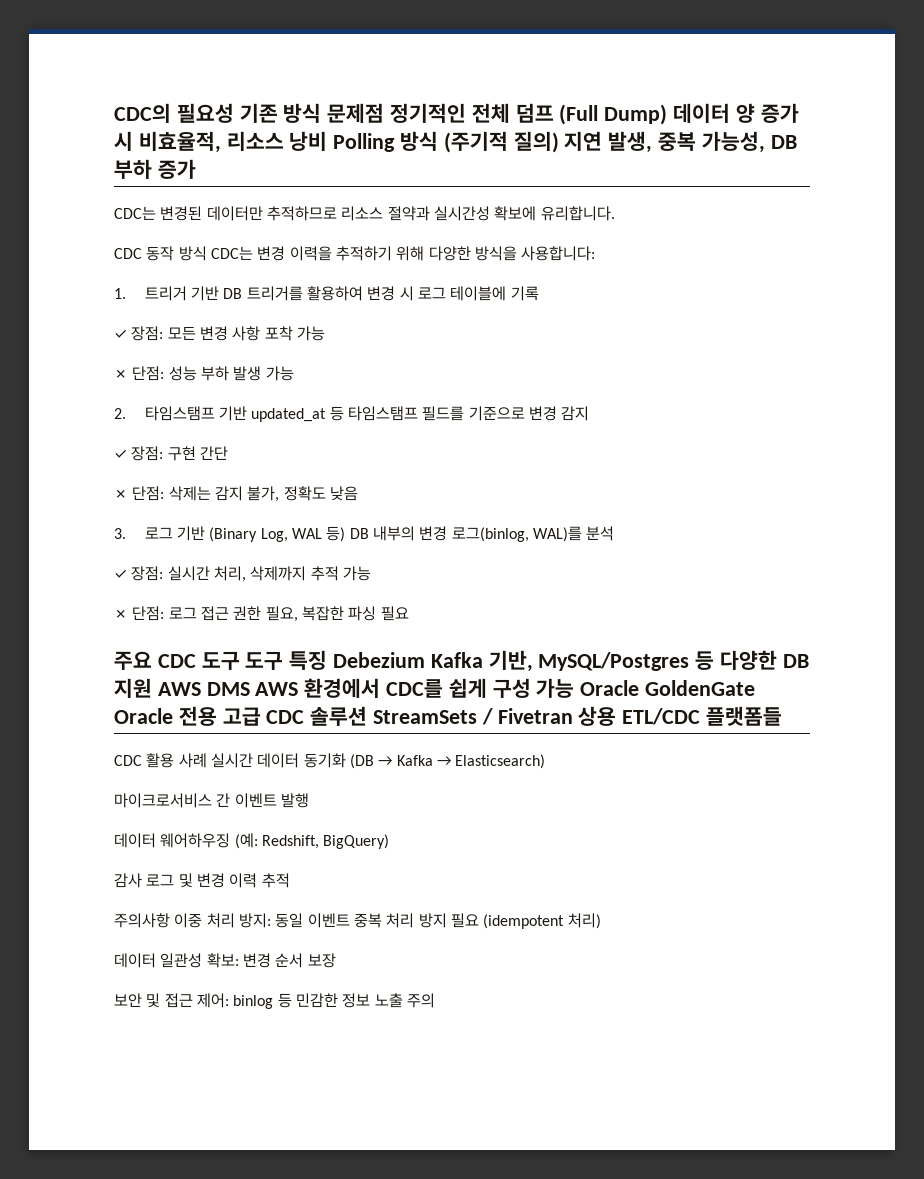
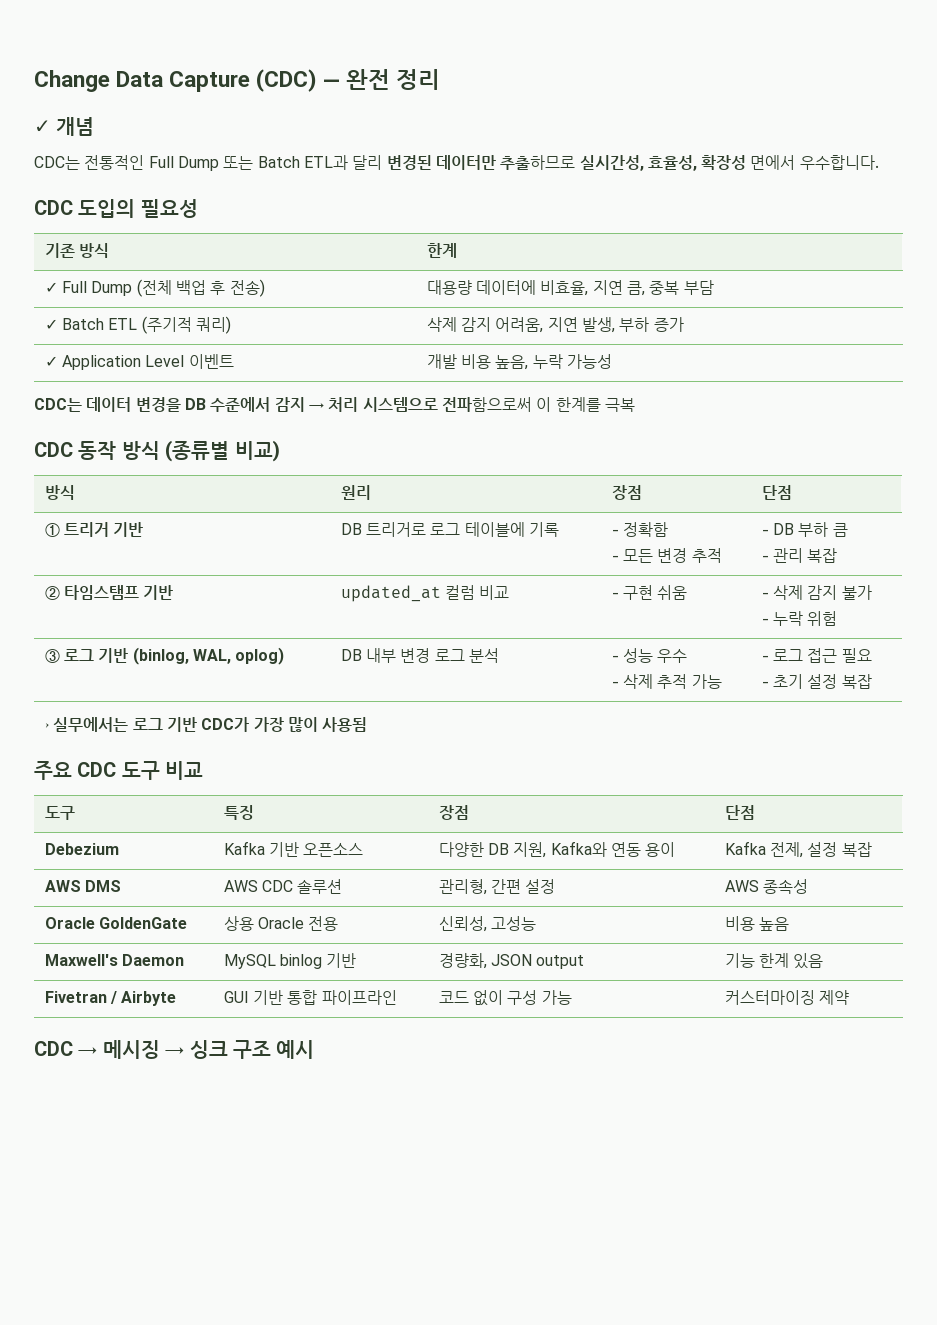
- CDC의 필요성 기존 방식 문제점 정기적인 전체 덤프 (Full Dump) 데이터 양 증가 시 비효율적, 리소스 낭비 Polling 방식 (주기적 질의) 지연 발생, 중복 가능성, DB 부하 증가
- CDC는 변경된 데이터만 추적하므로 리소스 절약과 실시간성 확보에 유리합니다.
- CDC 동작 방식 CDC는 변경 이력을 추적하기 위해 다양한 방식을 사용합니다:
- 1. 트리거 기반 DB 트리거를 활용하여 변경 시 로그 테이블에 기록
- ✓ 장점: 모든 변경 사항 포착 가능
- ✗ 단점: 성능 부하 발생 가능
- 2. 타임스탬프 기반 updated_at 등 타임스탬프 필드를 기준으로 변경 감지
- ✓ 장점: 구현 간단
- ✗ 단점: 삭제는 감지 불가, 정확도 낮음
- 3. 로그 기반 (Binary Log, WAL 등) DB 내부의 변경 로그(binlog, WAL)를 분석
- ✓ 장점: 실시간 처리, 삭제까지 추적 가능
- ✗ 단점: 로그 접근 권한 필요, 복잡한 파싱 필요
+ Change Data Capture (CDC) — 완전 정리
+ ✓ 개념
+ CDC는 전통적인 Full Dump 또는 Batch ETL과 달리 변경된 데이터만 추출하므로 실시간성, 효율성, 확장성 면에서 우수합니다.
+ CDC 도입의 필요성
+ 기존 방식 | 한계
+ ✓ Full Dump (전체 백업 후 전송) | 대용량 데이터에 비효율, 지연 큼, 중복 부담
+ ✓ Batch ETL (주기적 쿼리) | 삭제 감지 어려움, 지연 발생, 부하 증가
+ ✓ Application Level 이벤트 | 개발 비용 높음, 누락 가능성
+ CDC는 데이터 변경을 DB 수준에서 감지 → 처리 시스템으로 전파함으로써 이 한계를 극복
+ CDC 동작 방식 (종류별 비교)
+ 방식 | 원리 | 장점 | 단점
+ ① 트리거 기반 | DB 트리거로 로그 테이블에 기록 | - 정확함
+ - 모든 변경 추적 | - DB 부하 큼
+ - 관리 복잡
+ ② 타임스탬프 기반 | updated_at 컬럼 비교 | - 구현 쉬움 | - 삭제 감지 불가
+ - 누락 위험
+ ③ 로그 기반 (binlog, WAL, oplog) | DB 내부 변경 로그 분석 | - 성능 우수
+ - 삭제 추적 가능 | - 로그 접근 필요
+ - 초기 설정 복잡
+ → 실무에서는 로그 기반 CDC가 가장 많이 사용됨
- 주요 CDC 도구 도구 특징 Debezium Kafka 기반, MySQL/Postgres 등 다양한 DB 지원 AWS DMS AWS 환경에서 CDC를 쉽게 구성 가능 Oracle GoldenGate Oracle 전용 고급 CDC 솔루션 StreamSets / Fivetran 상용 ETL/CDC 플랫폼들
- CDC 활용 사례 실시간 데이터 동기화 (DB → Kafka → Elasticsearch)
- 마이크로서비스 간 이벤트 발행
- 데이터 웨어하우징 (예: Redshift, BigQuery)
- 감사 로그 및 변경 이력 추적
- 주의사항 이중 처리 방지: 동일 이벤트 중복 처리 방지 필요 (idempotent 처리)
- 데이터 일관성 확보: 변경 순서 보장
- 보안 및 접근 제어: binlog 등 민감한 정보 노출 주의
+ 주요 CDC 도구 비교
+ 도구 | 특징 | 장점 | 단점
+ Debezium | Kafka 기반 오픈소스 | 다양한 DB 지원, Kafka와 연동 용이 | Kafka 전제, 설정 복잡
+ AWS DMS | AWS CDC 솔루션 | 관리형, 간편 설정 | AWS 종속성
+ Oracle GoldenGate | 상용 Oracle 전용 | 신뢰성, 고성능 | 비용 높음
+ Maxwell's Daemon | MySQL binlog 기반 | 경량화, JSON output | 기능 한계 있음
+ Fivetran / Airbyte | GUI 기반 통합 파이프라인 | 코드 없이 구성 가능 | 커스터마이징 제약
+ CDC → 메시징 → 싱크 구조 예시

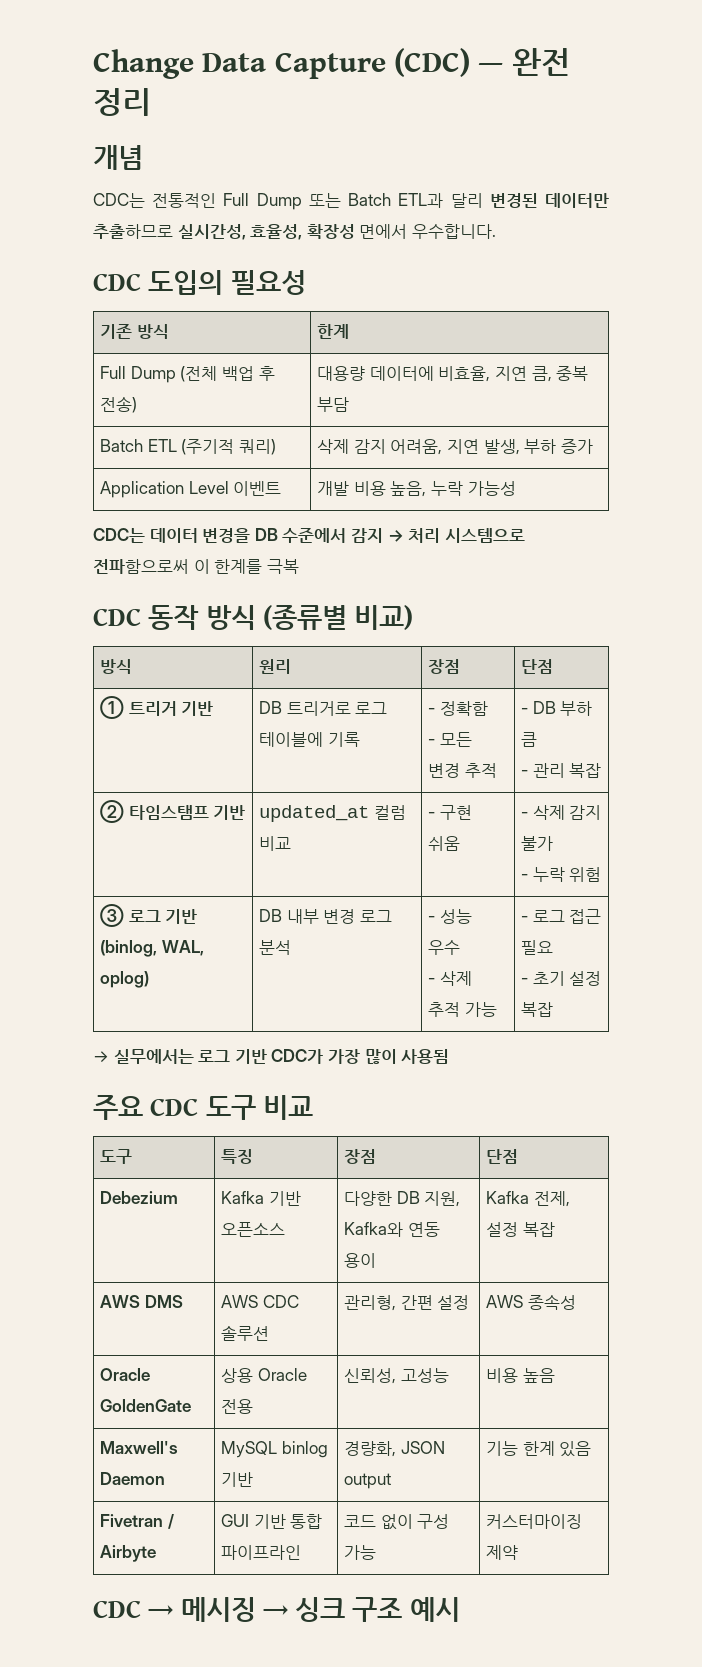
- ✓ 개념
+ 개념
- ✓ Full Dump (전체 백업 후 전송) | 대용량 데이터에 비효율, 지연 큼, 중복 부담
+ Full Dump (전체 백업 후 전송) | 대용량 데이터에 비효율, 지연 큼, 중복 부담
- ✓ Batch ETL (주기적 쿼리) | 삭제 감지 어려움, 지연 발생, 부하 증가
+ Batch ETL (주기적 쿼리) | 삭제 감지 어려움, 지연 발생, 부하 증가
- ✓ Application Level 이벤트 | 개발 비용 높음, 누락 가능성
+ Application Level 이벤트 | 개발 비용 높음, 누락 가능성

